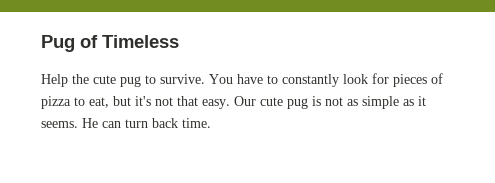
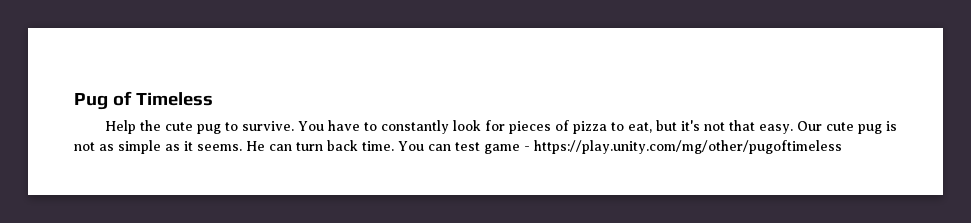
+ You can test game - https://play.unity.com/mg/other/pugoftimeless

